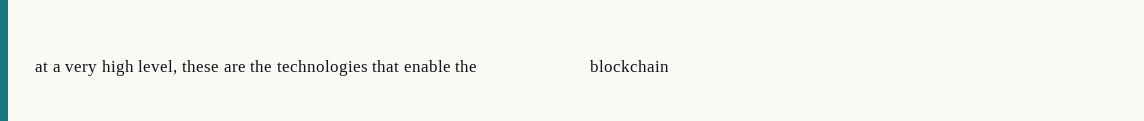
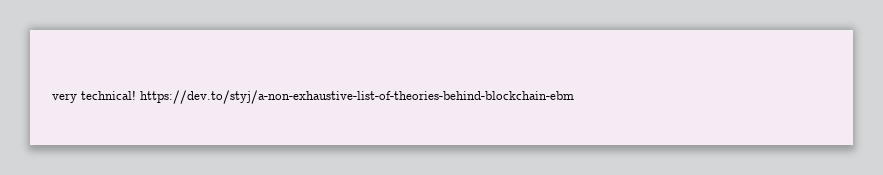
- at a very high level, these are the technologies that enable the blockchain
+ very technical! https://dev.to/styj/a-non-exhaustive-list-of-theories-behind-blockchain-ebm

